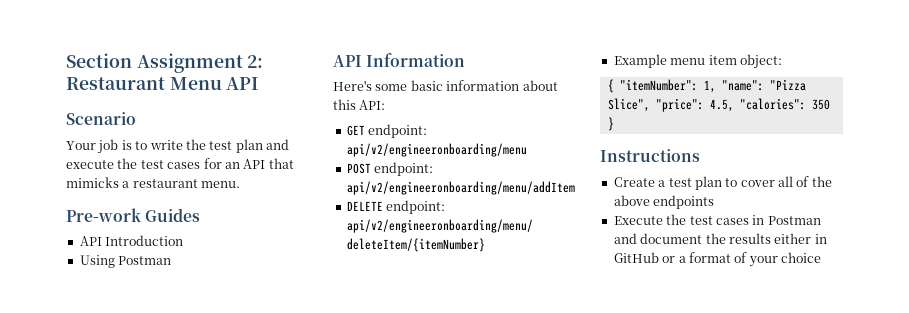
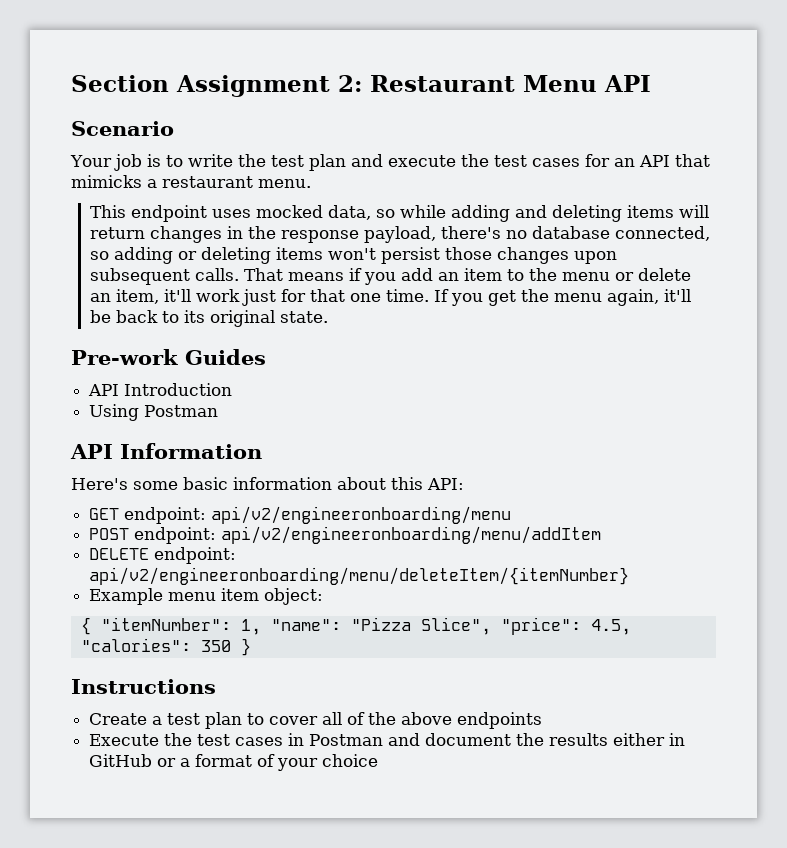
+ This endpoint uses mocked data, so while adding and deleting items will return changes in the response payload, there's no database connected, so adding or deleting items won't persist those changes upon subsequent calls. That means if you add an item to the menu or delete an item, it'll work just for that one time. If you get the menu again, it'll be back to its original state.

